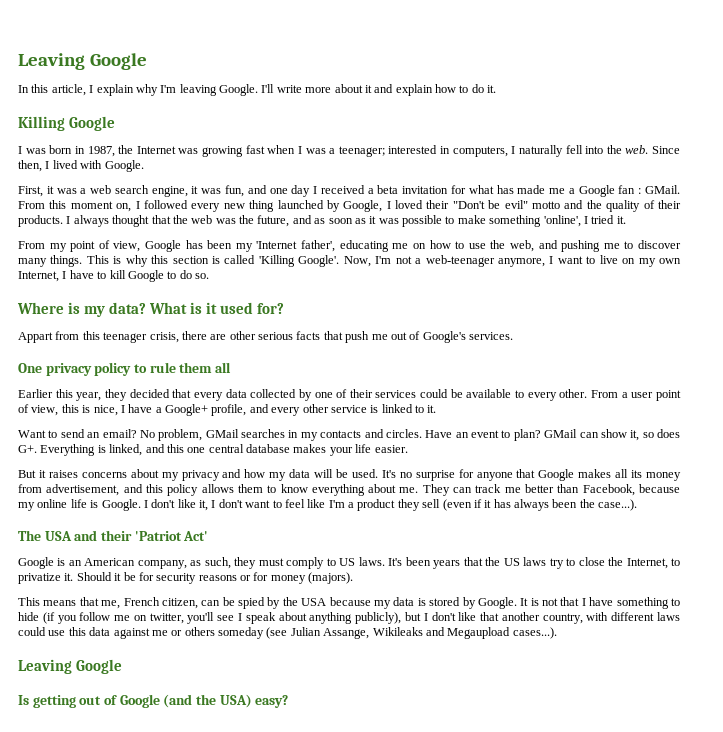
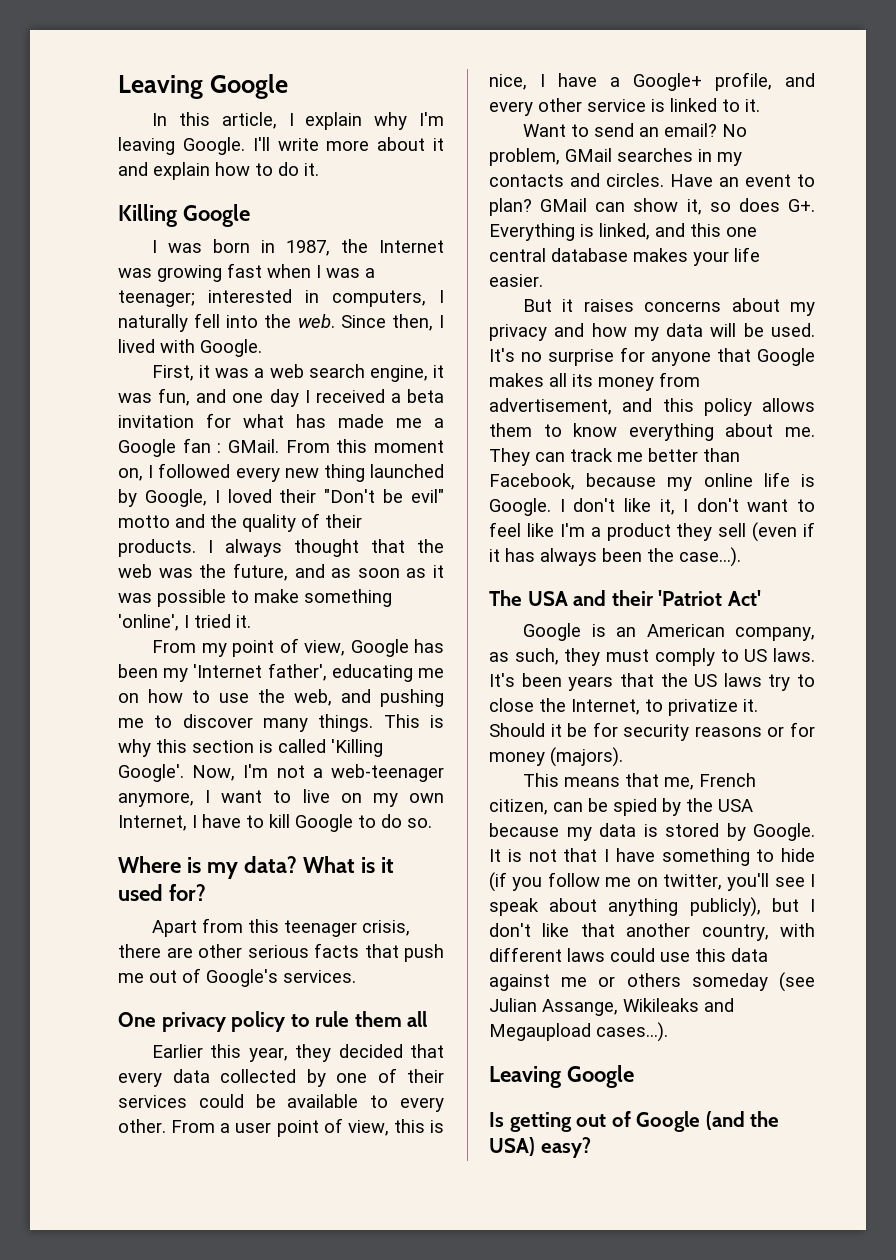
- Appart from this teenager crisis, there are other serious facts that push me out of Google's services.
+ Apart from this teenager crisis, there are other serious facts that push me out of Google's services.

